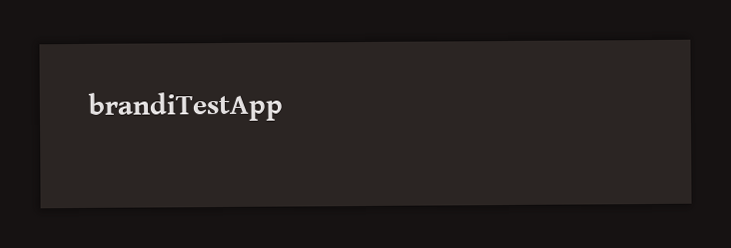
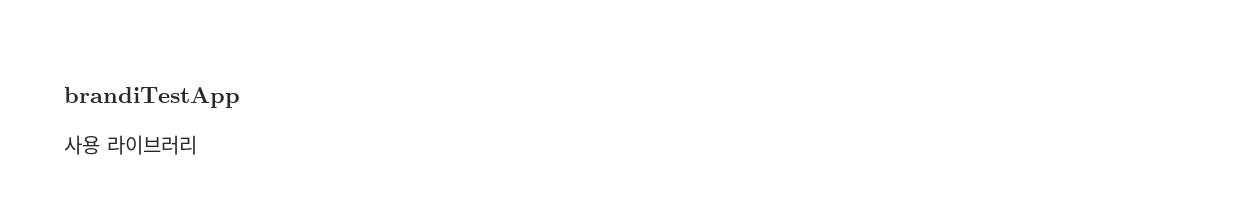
+ 사용 라이브러리

